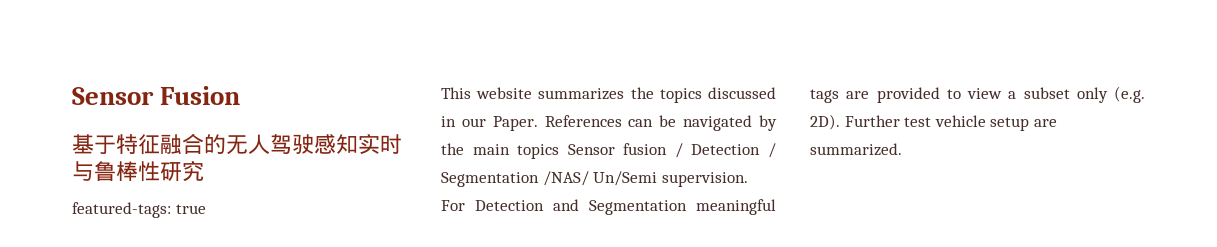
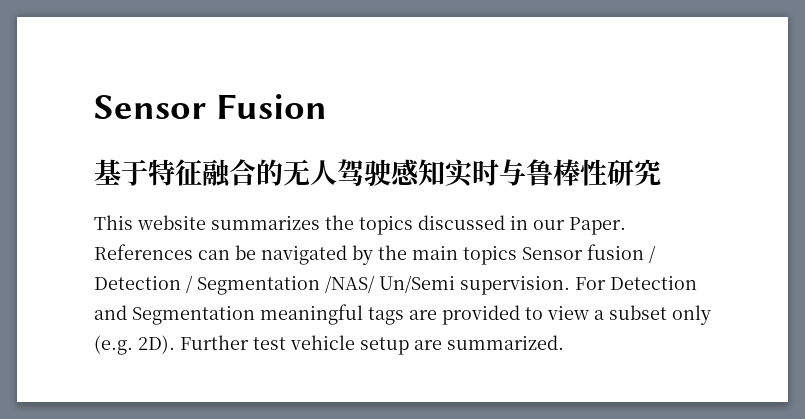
- featured-tags: true

